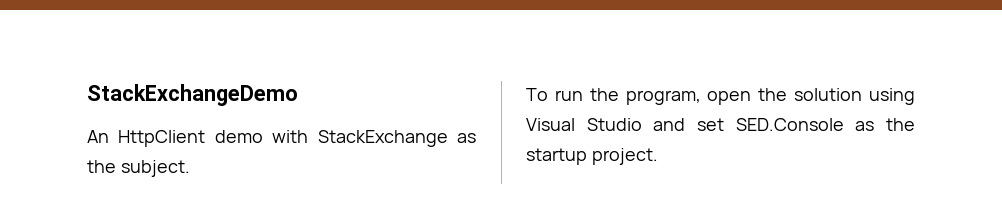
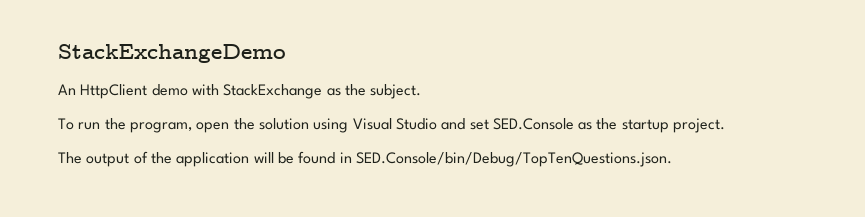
+ The output of the application will be found in SED.Console/bin/Debug/TopTenQuestions.json.

